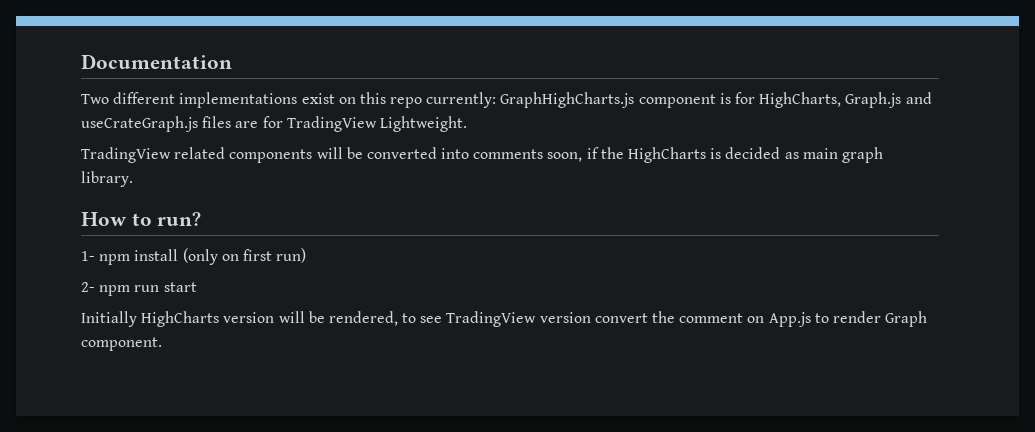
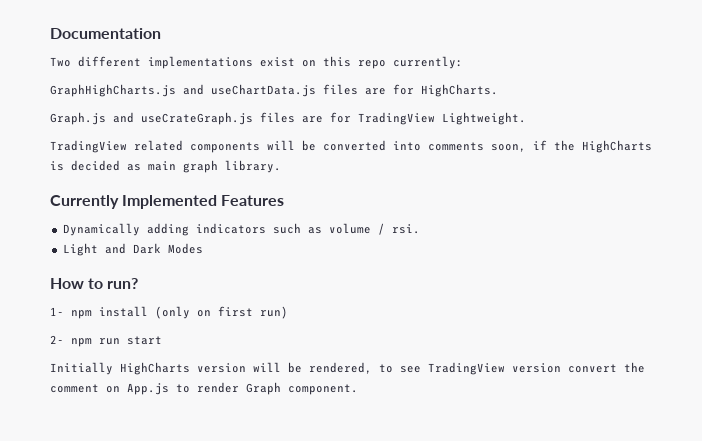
- Two different implementations exist on this repo currently: GraphHighCharts.js component is for HighCharts, Graph.js and useCrateGraph.js files are for TradingView Lightweight.
+ Two different implementations exist on this repo currently:
+ GraphHighCharts.js and useChartData.js files are for HighCharts.
+ Graph.js and useCrateGraph.js files are for TradingView Lightweight.
+ Currently Implemented Features
+ Dynamically adding indicators such as volume / rsi.
+ Light and Dark Modes

